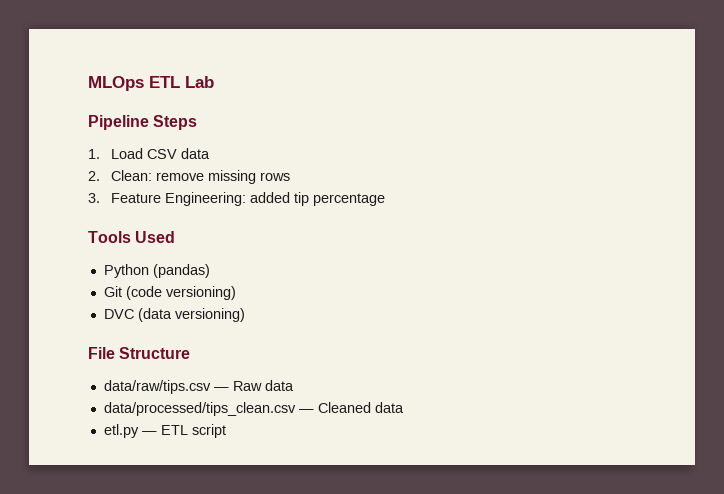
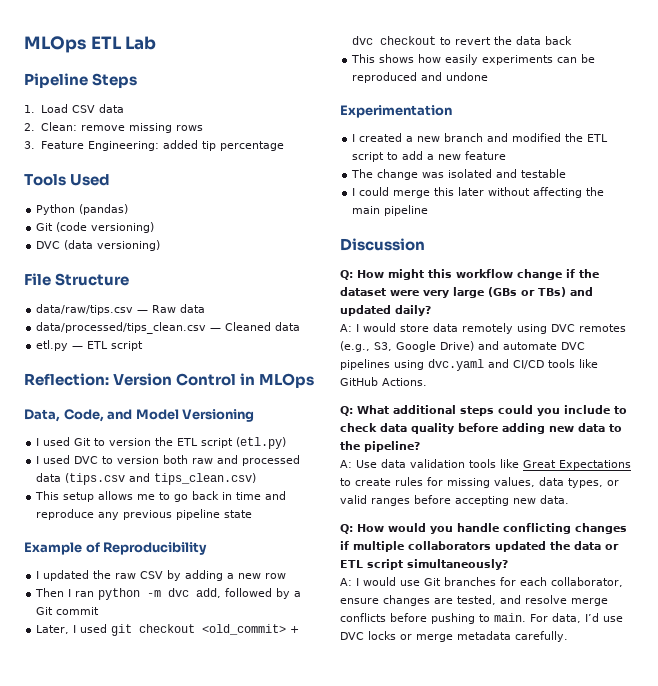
+ Reflection: Version Control in MLOps
+ Data, Code, and Model Versioning
+ I used Git to version the ETL script (etl.py)
+ I used DVC to version both raw and processed data (tips.csv and tips_clean.csv)
+ This setup allows me to go back in time and reproduce any previous pipeline state
+ Example of Reproducibility
+ I updated the raw CSV by adding a new row
+ Then I ran python -m dvc add, followed by a Git commit
+ Later, I used git checkout <old_commit> + dvc checkout to revert the data back
+ This shows how easily experiments can be reproduced and undone
+ Experimentation
+ I created a new branch and modified the ETL script to add a new feature
+ The change was isolated and testable
+ I could merge this later without affecting the main pipeline
+ Discussion
+ Q: How might this workflow change if the dataset were very large (GBs or TBs) and updated daily?
+ A: I would store data remotely using DVC remotes (e.g., S3, Google Drive) and automate DVC pipelines using dvc.yaml and CI/CD tools like GitHub Actions.
+ Q: What additional steps could you include to check data quality before adding new data to the pipeline?
+ A: Use data validation tools like Great Expectations to create rules for missing values, data types, or valid ranges before accepting new data.
+ Q: How would you handle conflicting changes if multiple collaborators updated the data or ETL script simultaneously?
+ A: I would use Git branches for each collaborator, ensure changes are tested, and resolve merge conflicts before pushing to main. For data, I’d use DVC locks or merge metadata carefully.

